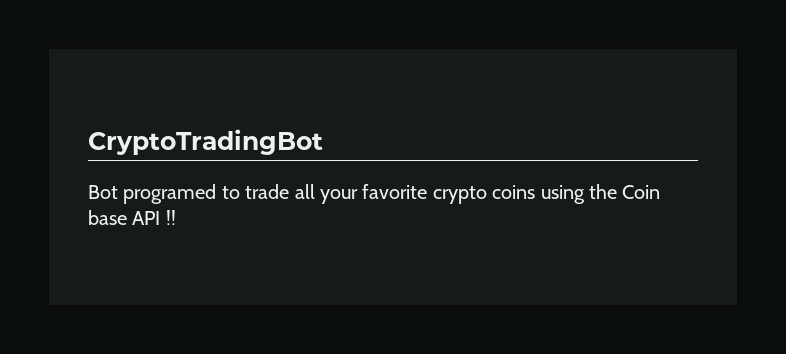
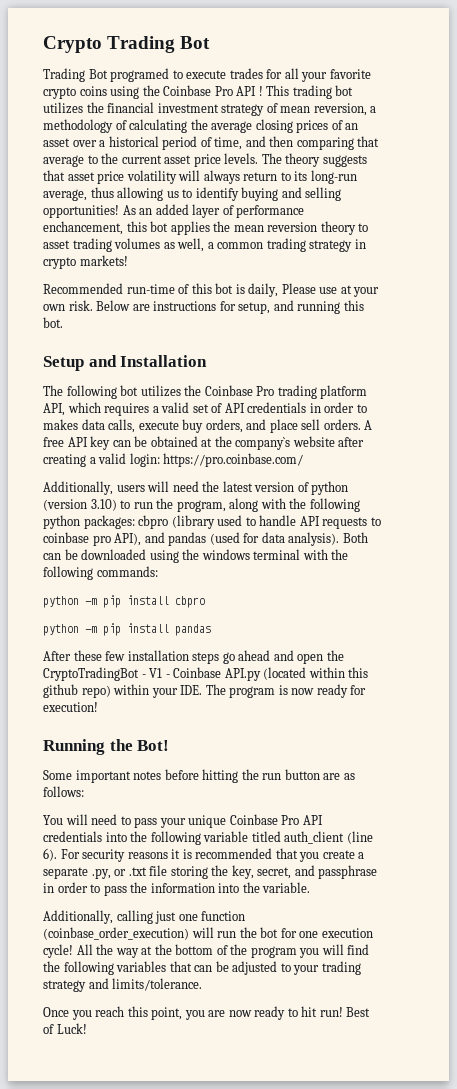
- CryptoTradingBot
- Bot programed to trade all your favorite crypto coins using the Coin base API !!
+ Crypto Trading Bot
+ Trading Bot programed to execute trades for all your favorite crypto coins using the Coinbase Pro API ! This trading bot utilizes the financial investment strategy of mean reversion, a methodology of calculating the average closing prices of an asset over a historical period of time, and then comparing that average to the current asset price levels. The theory suggests that asset price volatility will always return to its long-run average, thus allowing us to identify buying and selling opportunities! As an added layer of performance enchancement, this bot applies the mean reversion theory to asset trading volumes as well, a common trading strategy in crypto markets!
+ Recommended run-time of this bot is daily, Please use at your own risk. Below are instructions for setup, and running this bot.
+ Setup and Installation
+ The following bot utilizes the Coinbase Pro trading platform API, which requires a valid set of API credentials in order to makes data calls, execute buy orders, and place sell orders. A free API key can be obtained at the company`s website after creating a valid login: https://pro.coinbase.com/
+ Additionally, users will need the latest version of python (version 3.10) to run the program, along with the following python packages: cbpro (library used to handle API requests to coinbase pro API), and pandas (used for data analysis). Both can be downloaded using the windows terminal with the following commands:
+ python -m pip install cbpro
+ python -m pip install pandas
+ After these few installation steps go ahead and open the CryptoTradingBot - V1 - Coinbase API.py (located within this github repo) within your IDE. The program is now ready for execution!
+ Running the Bot!
+ Some important notes before hitting the run button are as follows:
+ You will need to pass your unique Coinbase Pro API credentials into the following variable titled auth_client (line 6). For security reasons it is recommended that you create a separate .py, or .txt file storing the key, secret, and passphrase in order to pass the information into the variable.
+ Additionally, calling just one function (coinbase_order_execution) will run the bot for one execution cycle! All the way at the bottom of the program you will find the following variables that can be adjusted to your trading strategy and limits/tolerance.
+ Once you reach this point, you are now ready to hit run! Best of Luck!

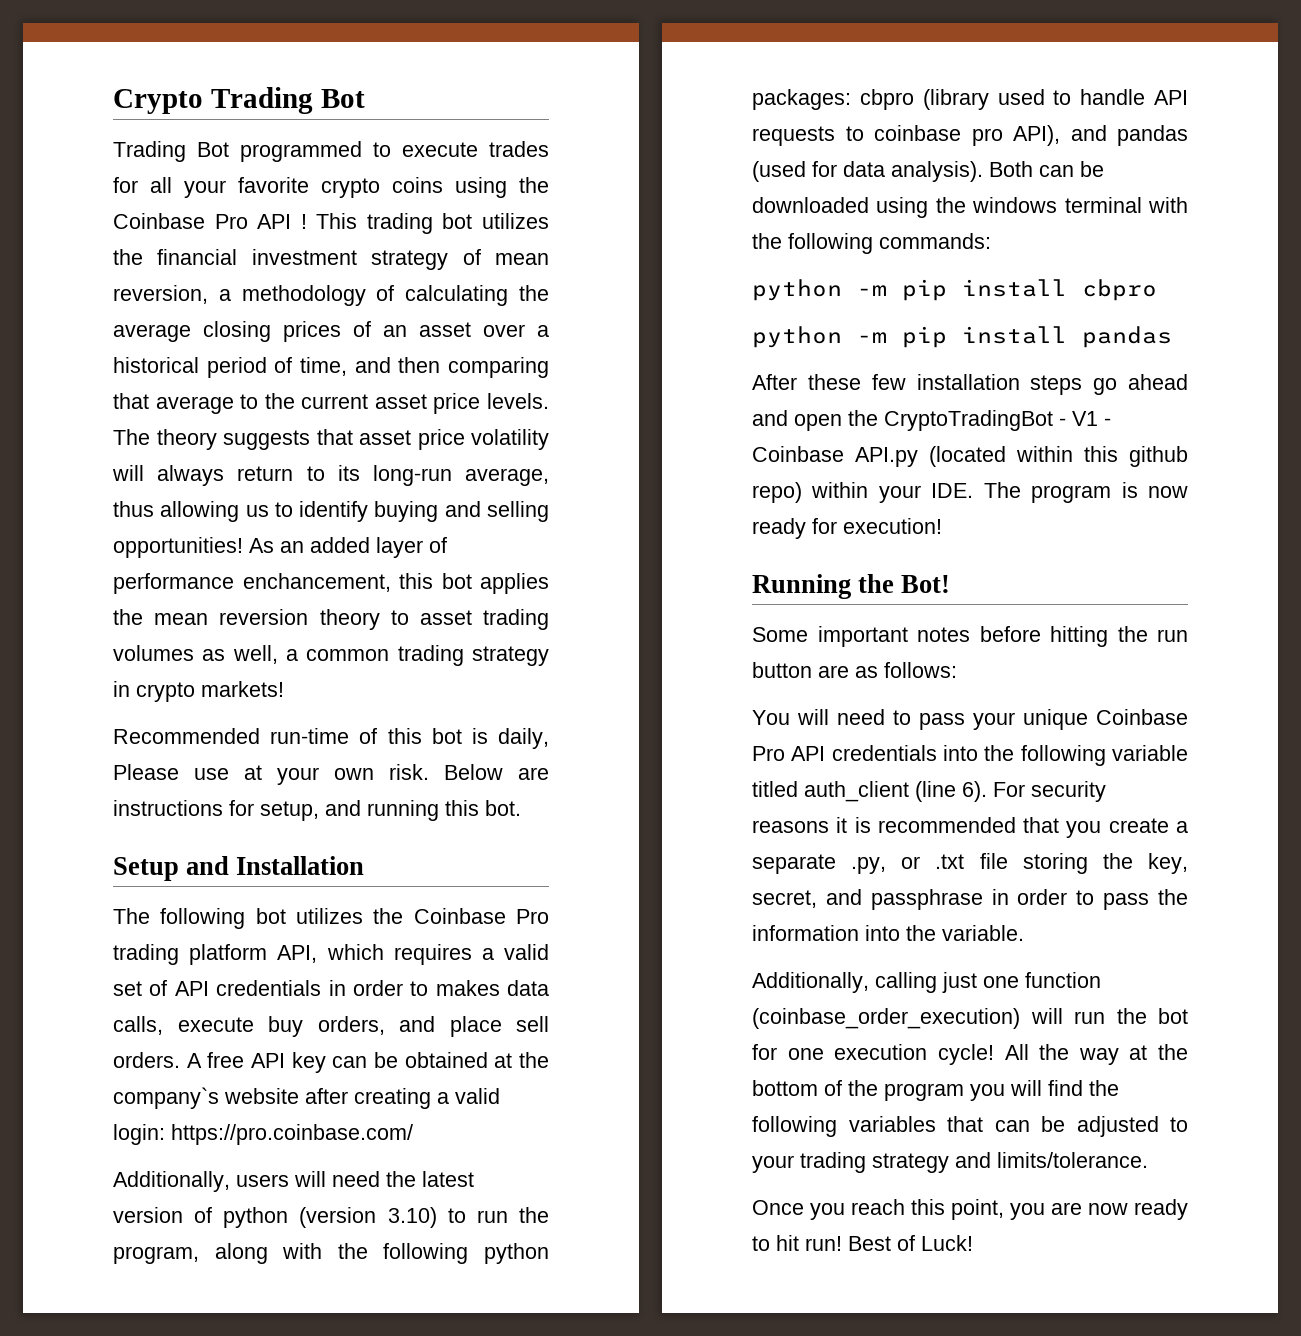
- Trading Bot programed to execute trades for all your favorite crypto coins using the Coinbase Pro API !
+ Trading Bot programmed to execute trades for all your favorite crypto coins using the Coinbase Pro API !

